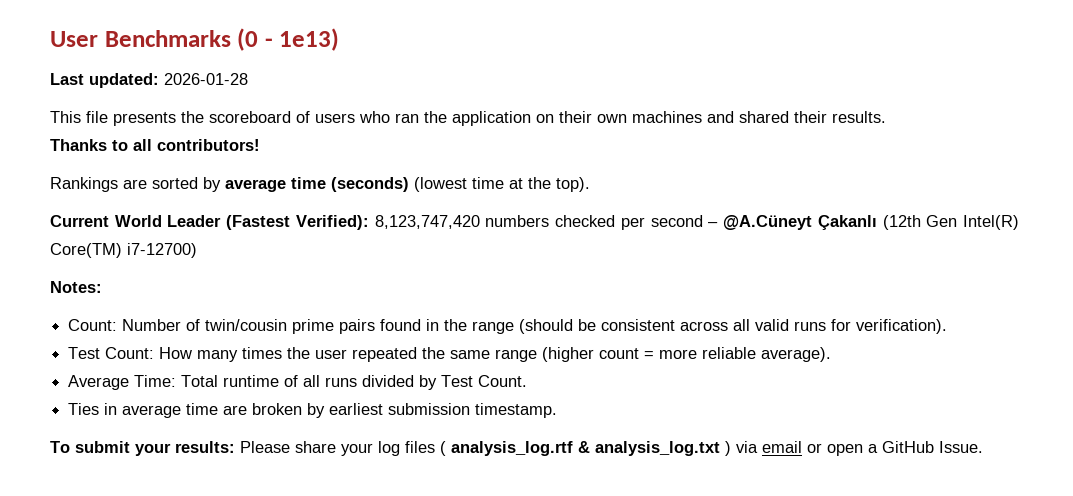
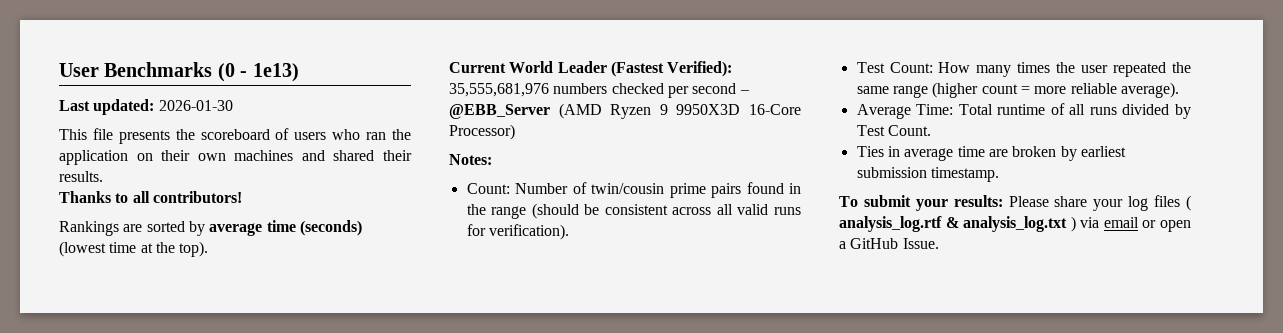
- Last updated: 2026-01-28
+ Last updated: 2026-01-30
- Current World Leader (Fastest Verified): 8,123,747,420 numbers checked per second – @A.Cüneyt Çakanlı (12th Gen Intel(R) Core(TM) i7-12700)
+ Current World Leader (Fastest Verified): 35,555,681,976 numbers checked per second – @EBB_Server (AMD Ryzen 9 9950X3D 16-Core Processor)

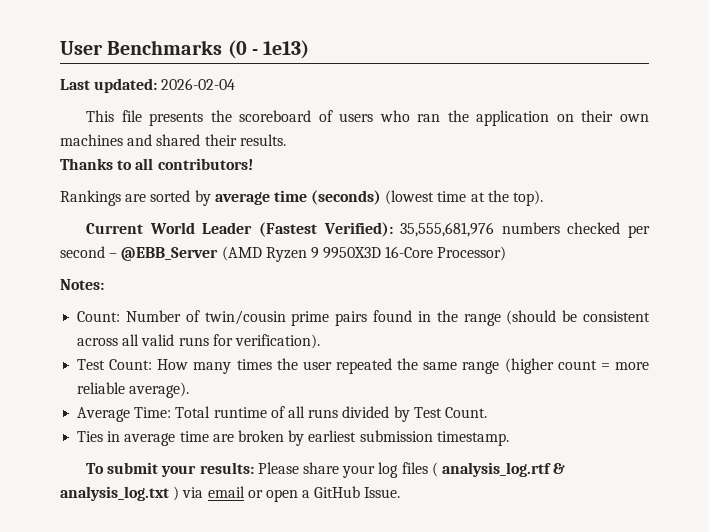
- Last updated: 2026-01-30
+ Last updated: 2026-02-04

